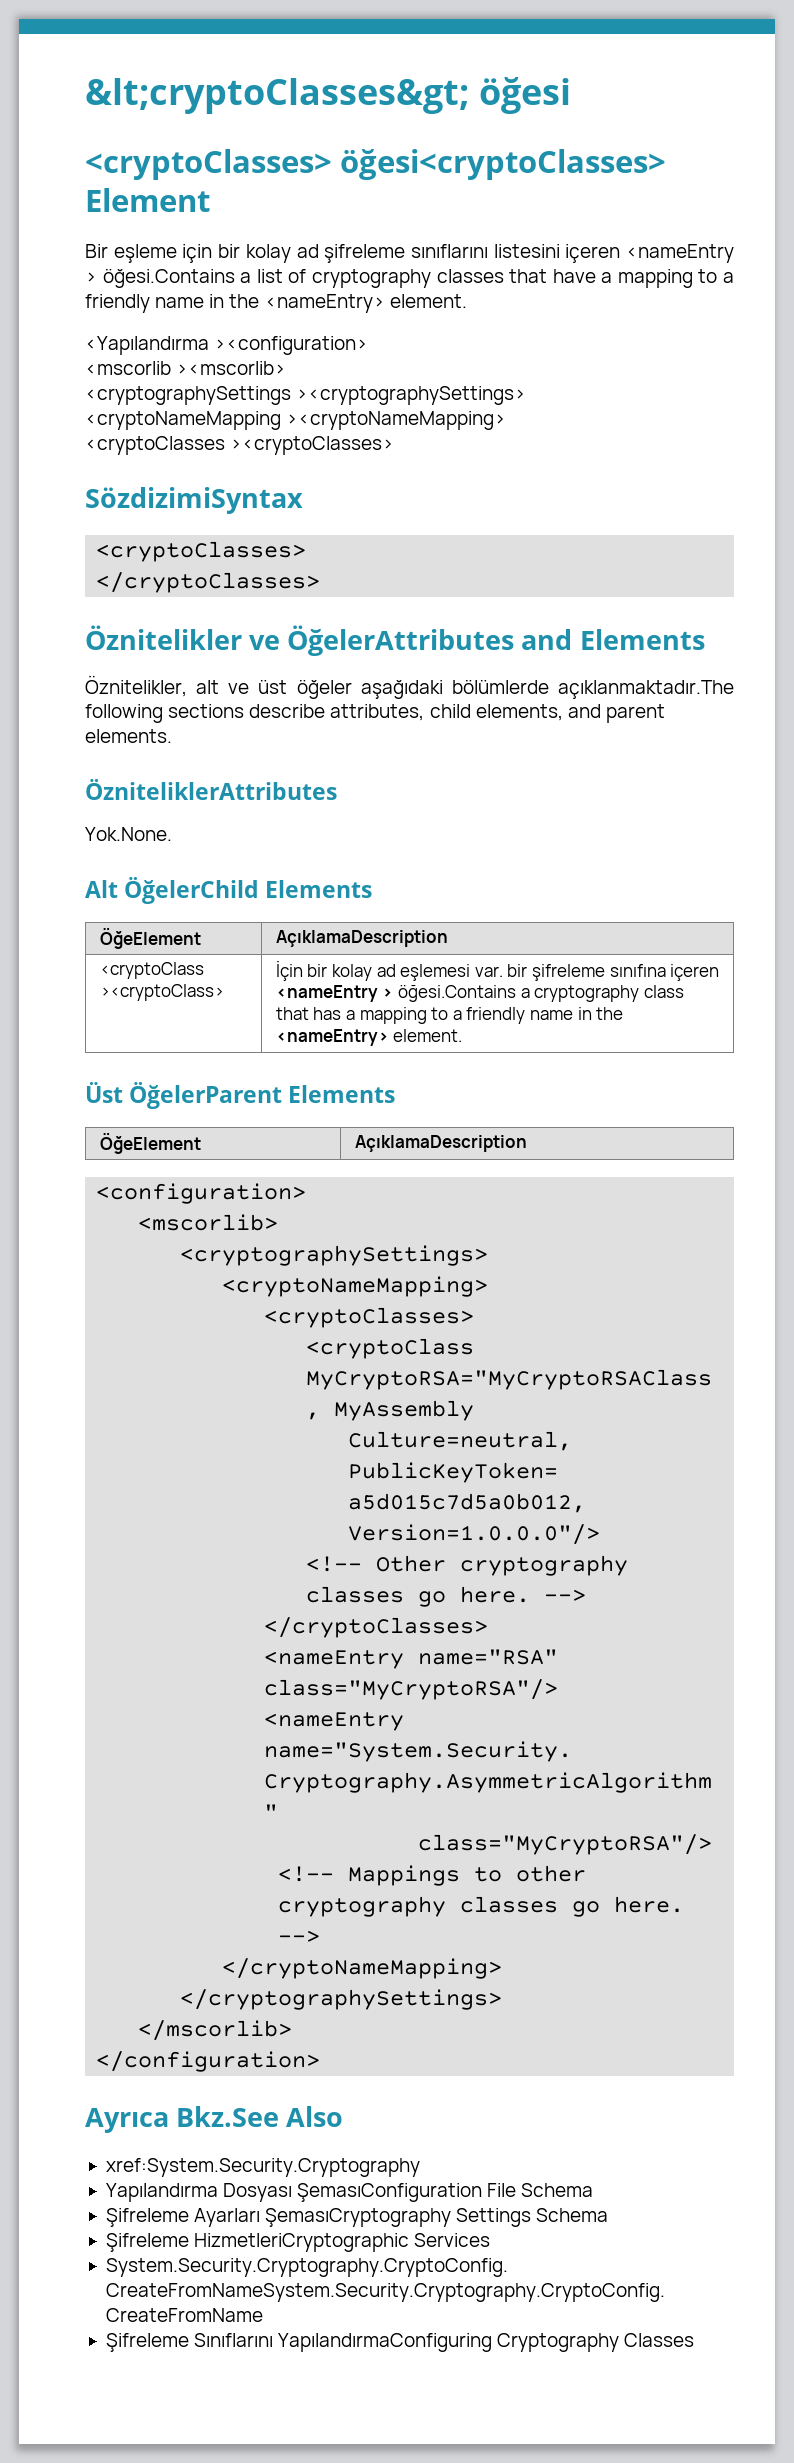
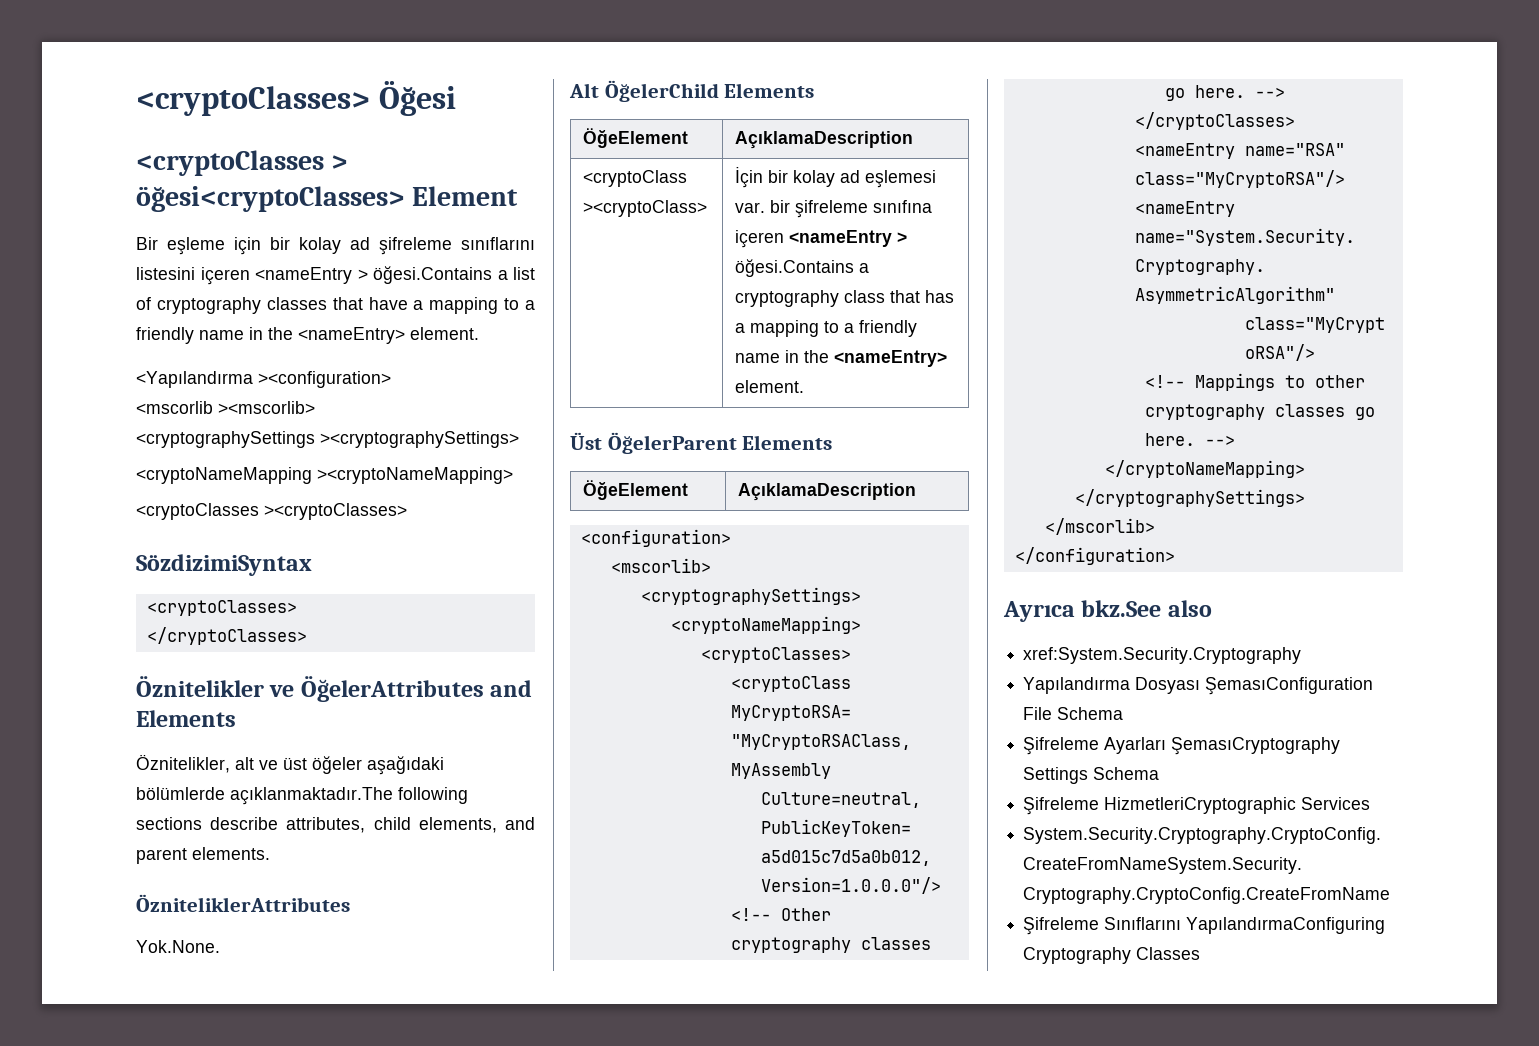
- &lt;cryptoClasses&gt; öğesi
- <cryptoClasses> öğesi<cryptoClasses> Element
+ <cryptoClasses> Öğesi
+ <cryptoClasses > öğesi<cryptoClasses> Element
- Ayrıca Bkz.See Also
+ Ayrıca bkz.See also

